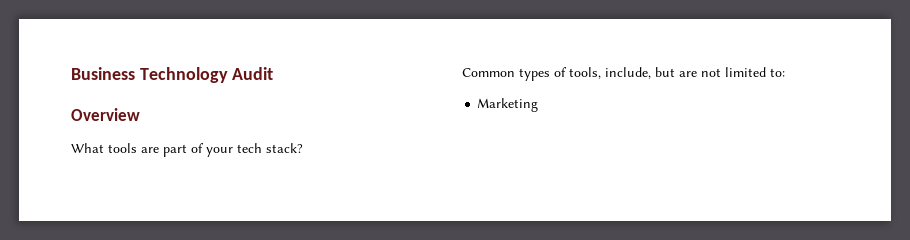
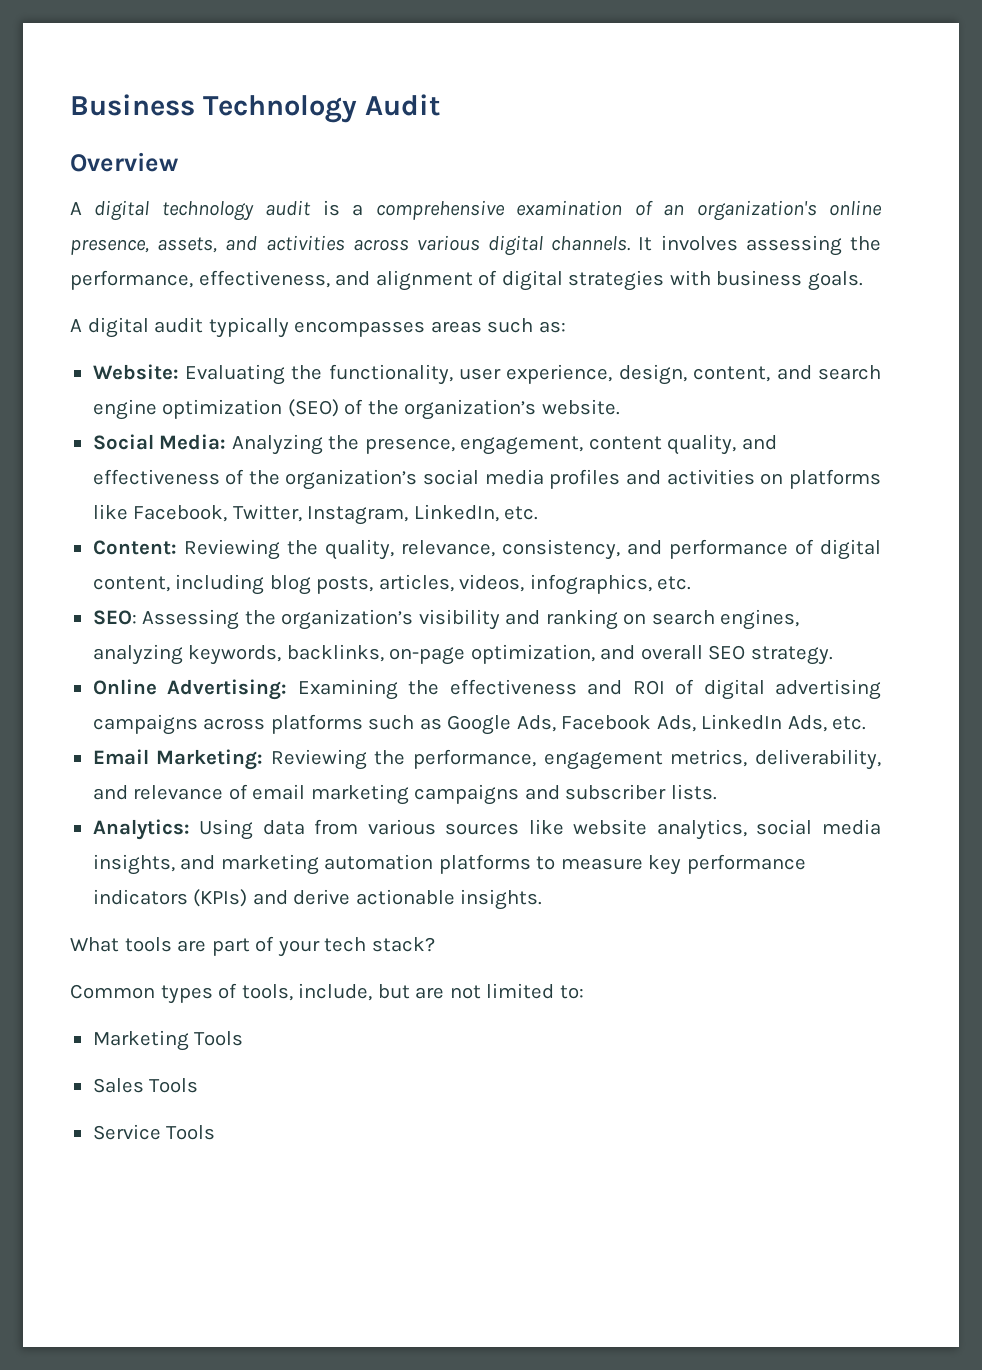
+ A digital technology audit is a comprehensive examination of an organization's online presence, assets, and activities across various digital channels. It involves assessing the performance, effectiveness, and alignment of digital strategies with business goals.
+ A digital audit typically encompasses areas such as:
+ Website: Evaluating the functionality, user experience, design, content, and search engine optimization (SEO) of the organization’s website.
+ Social Media: Analyzing the presence, engagement, content quality, and effectiveness of the organization’s social media profiles and activities on platforms like Facebook, Twitter, Instagram, LinkedIn, etc.
+ Content: Reviewing the quality, relevance, consistency, and performance of digital content, including blog posts, articles, videos, infographics, etc.
+ SEO: Assessing the organization’s visibility and ranking on search engines, analyzing keywords, backlinks, on-page optimization, and overall SEO strategy.
+ Online Advertising: Examining the effectiveness and ROI of digital advertising campaigns across platforms such as Google Ads, Facebook Ads, LinkedIn Ads, etc.
+ Email Marketing: Reviewing the performance, engagement metrics, deliverability, and relevance of email marketing campaigns and subscriber lists.
+ Analytics: Using data from various sources like website analytics, social media insights, and marketing automation platforms to measure key performance indicators (KPIs) and derive actionable insights.
- Marketing
+ Marketing Tools
+ Sales Tools
+ Service Tools

